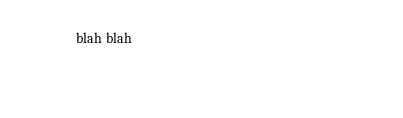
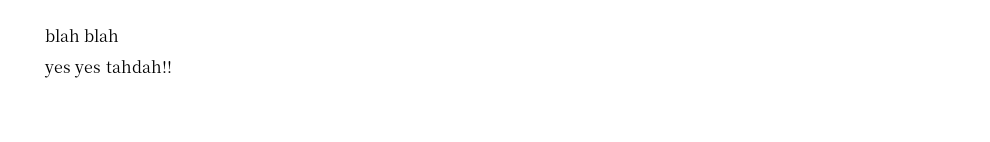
+ yes yes tahdah!!

